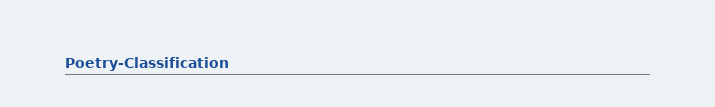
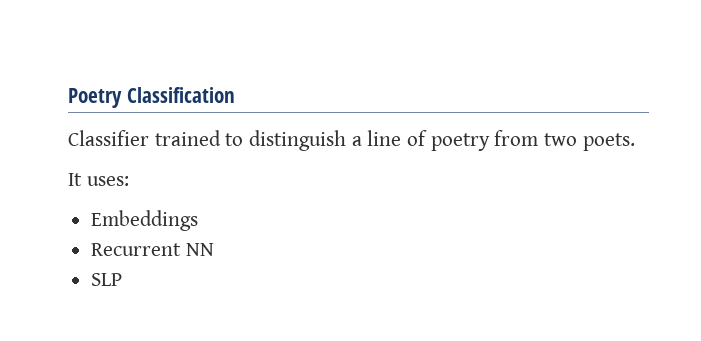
- Poetry-Classification
+ Poetry Classification
+ Classifier trained to distinguish a line of poetry from two poets.
+ It uses:
+ Embeddings
+ Recurrent NN
+ SLP

